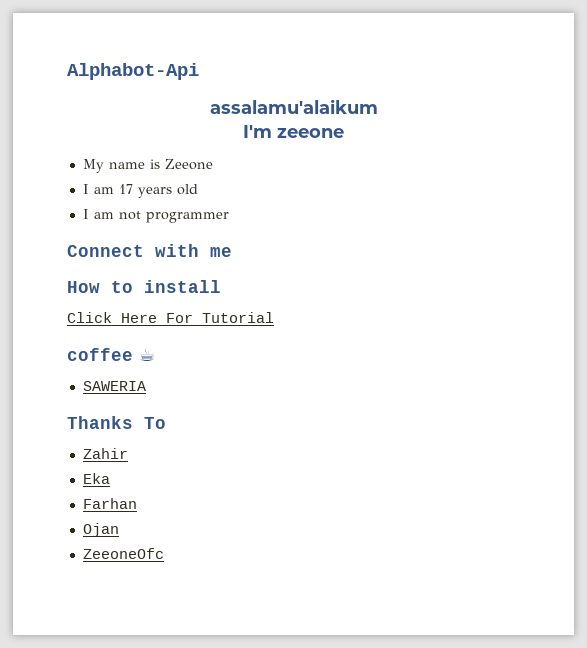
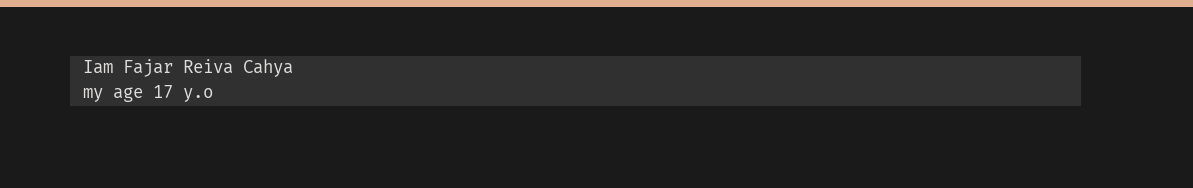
- Alphabot-Api
- assalamu'alaikum
- I'm zeeone
- My name is Zeeone
- I am 17 years old
- I am not programmer
- Connect with me
- How to install
- Click Here For Tutorial
- coffee ☕
- SAWERIA
- Thanks To
- Zahir
- Eka
- Farhan
- Ojan
- ZeeoneOfc
+ Iam Fajar Reiva Cahya
+ my age 17 y.o

